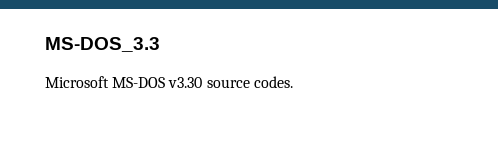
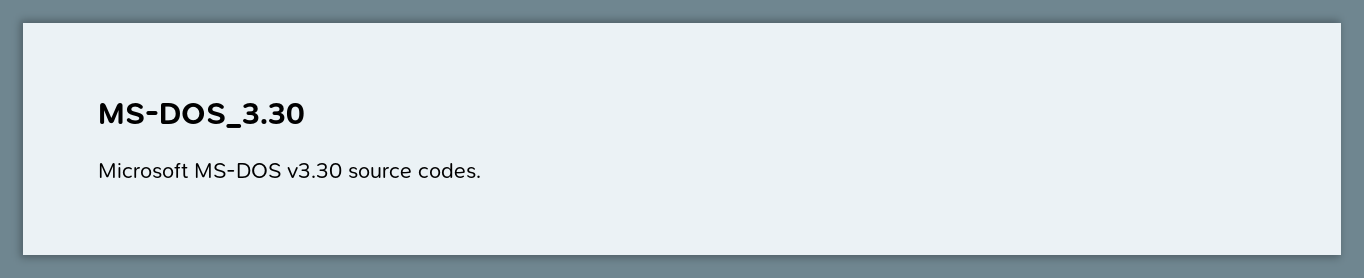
- MS-DOS_3.3
+ MS-DOS_3.30

